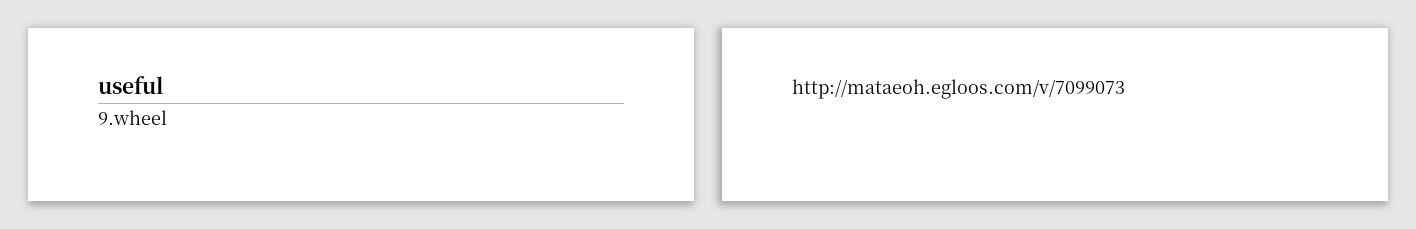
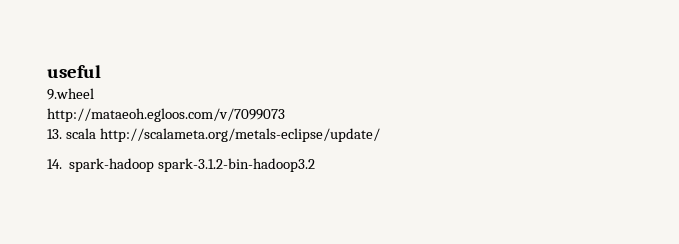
+ 13. scala http://scalameta.org/metals-eclipse/update/
+ 14. spark-hadoop spark-3.1.2-bin-hadoop3.2

